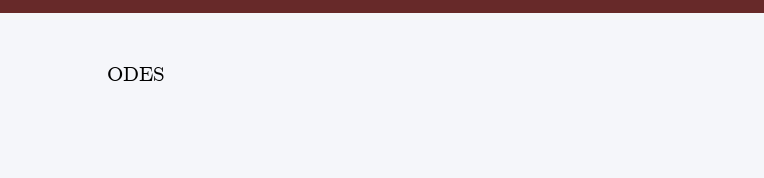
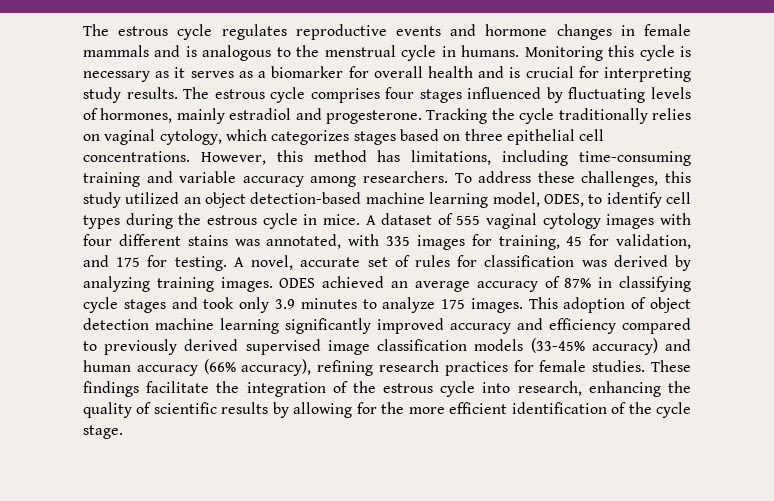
- ODES
+ The estrous cycle regulates reproductive events and hormone changes in female mammals and is analogous to the menstrual cycle in humans. Monitoring this cycle is necessary as it serves as a biomarker for overall health and is crucial for interpreting study results. The estrous cycle comprises four stages influenced by fluctuating levels of hormones, mainly estradiol and progesterone. Tracking the cycle traditionally relies on vaginal cytology, which categorizes stages based on three epithelial cell concentrations. However, this method has limitations, including time-consuming training and variable accuracy among researchers. To address these challenges, this study utilized an object detection-based machine learning model, ODES, to identify cell types during the estrous cycle in mice. A dataset of 555 vaginal cytology images with four different stains was annotated, with 335 images for training, 45 for validation, and 175 for testing. A novel, accurate set of rules for classification was derived by analyzing training images. ODES achieved an average accuracy of 87% in classifying cycle stages and took only 3.9 minutes to analyze 175 images. This adoption of object detection machine learning significantly improved accuracy and efficiency compared to previously derived supervised image classification models (33-45% accuracy) and human accuracy (66% accuracy), refining research practices for female studies. These findings facilitate the integration of the estrous cycle into research, enhancing the quality of scientific results by allowing for the more efficient identification of the cycle stage.

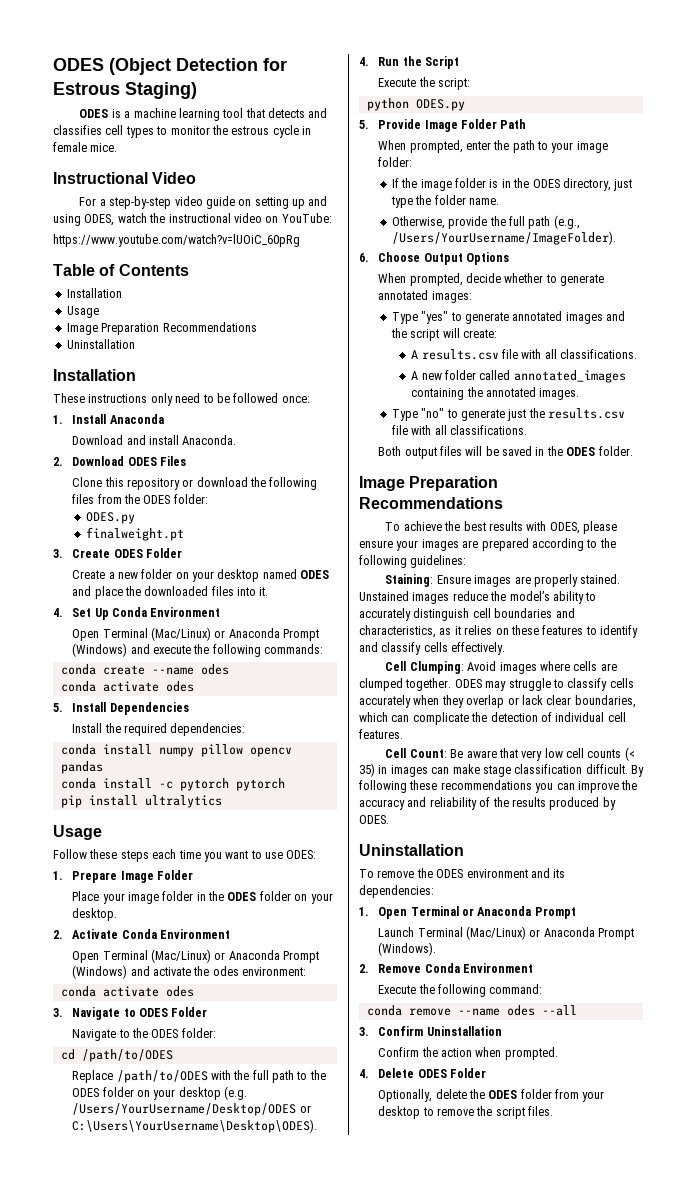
- The estrous cycle regulates reproductive events and hormone changes in female mammals and is analogous to the menstrual cycle in humans. Monitoring this cycle is necessary as it serves as a biomarker for overall health and is crucial for interpreting study results. The estrous cycle comprises four stages influenced by fluctuating levels of hormones, mainly estradiol and progesterone. Tracking the cycle traditionally relies on vaginal cytology, which categorizes stages based on three epithelial cell concentrations. However, this method has limitations, including time-consuming training and variable accuracy among researchers. To address these challenges, this study utilized an object detection-based machine learning model, ODES, to identify cell types during the estrous cycle in mice. A dataset of 555 vaginal cytology images with four different stains was annotated, with 335 images for training, 45 for validation, and 175 for testing. A novel, accurate set of rules for classification was derived by analyzing training images. ODES achieved an average accuracy of 87% in classifying cycle stages and took only 3.9 minutes to analyze 175 images. This adoption of object detection machine learning significantly improved accuracy and efficiency compared to previously derived supervised image classification models (33-45% accuracy) and human accuracy (66% accuracy), refining research practices for female studies. These findings facilitate the integration of the estrous cycle into research, enhancing the quality of scientific results by allowing for the more efficient identification of the cycle stage.
+ ODES (Object Detection for Estrous Staging)
+ ODES is a machine learning tool that detects and classifies cell types to monitor the estrous cycle in female mice.
+ Instructional Video
+ For a step-by-step video guide on setting up and using ODES, watch the instructional video on YouTube:
+ https://www.youtube.com/watch?v=lUOiC_60pRg
+ Table of Contents
+ Installation
+ Usage
+ Image Preparation Recommendations
+ Uninstallation
+ Installation
+ These instructions only need to be followed once:
+ 1. Install Anaconda
+ Download and install Anaconda.
+ 2. Download ODES Files
+ Clone this repository or download the following files from the ODES folder:
+ ODES.py
+ finalweight.pt
+ 3. Create ODES Folder
+ Create a new folder on your desktop named ODES and place the downloaded files into it.
+ 4. Set Up Conda Environment
+ Open Terminal (Mac/Linux) or Anaconda Prompt (Windows) and execute the following commands:
+ conda create --name odes
+ conda activate odes
+ 5. Install Dependencies
+ Install the required dependencies:
+ conda install numpy pillow opencv pandas
+ conda install -c pytorch pytorch
+ pip install ultralytics
+ Usage
+ Follow these steps each time you want to use ODES:
+ 1. Prepare Image Folder
+ Place your image folder in the ODES folder on your desktop.
+ 2. Activate Conda Environment
+ Open Terminal (Mac/Linux) or Anaconda Prompt (Windows) and activate the odes environment:
+ conda activate odes
+ 3. Navigate to ODES Folder
+ Navigate to the ODES folder:
+ cd /path/to/ODES
+ Replace /path/to/ODES with the full path to the ODES folder on your desktop (e.g. /Users/YourUsername/Desktop/ODES or C:\Users\YourUsername\Desktop\ODES).
+ 4. Run the Script
+ Execute the script:
+ python ODES.py
+ 5. Provide Image Folder Path
+ When prompted, enter the path to your image folder:
+ If the image folder is in the ODES directory, just type the folder name.
+ Otherwise, provide the full path (e.g., /Users/YourUsername/ImageFolder).
+ 6. Choose Output Options
+ When prompted, decide whether to generate annotated images:
+ Type "yes" to generate annotated images and the script will create:
+ A results.csv file with all classifications.
+ A new folder called annotated_images containing the annotated images.
+ Type "no" to generate just the results.csv file with all classifications.
+ Both output files will be saved in the ODES folder.
+ Image Preparation Recommendations
+ To achieve the best results with ODES, please ensure your images are prepared according to the following guidelines:
+ Staining: Ensure images are properly stained. Unstained images reduce the model’s ability to accurately distinguish cell boundaries and characteristics, as it relies on these features to identify and classify cells effectively.
+ Cell Clumping: Avoid images where cells are clumped together. ODES may struggle to classify cells accurately when they overlap or lack clear boundaries, which can complicate the detection of individual cell features.
+ Cell Count: Be aware that very low cell counts (< 35) in images can make stage classification difficult. By following these recommendations you can improve the accuracy and reliability of the results produced by ODES.
+ Uninstallation
+ To remove the ODES environment and its dependencies:
+ 1. Open Terminal or Anaconda Prompt
+ Launch Terminal (Mac/Linux) or Anaconda Prompt (Windows).
+ 2. Remove Conda Environment
+ Execute the following command:
+ conda remove --name odes --all
+ 3. Confirm Uninstallation
+ Confirm the action when prompted.
+ 4. Delete ODES Folder
+ Optionally, delete the ODES folder from your desktop to remove the script files.

